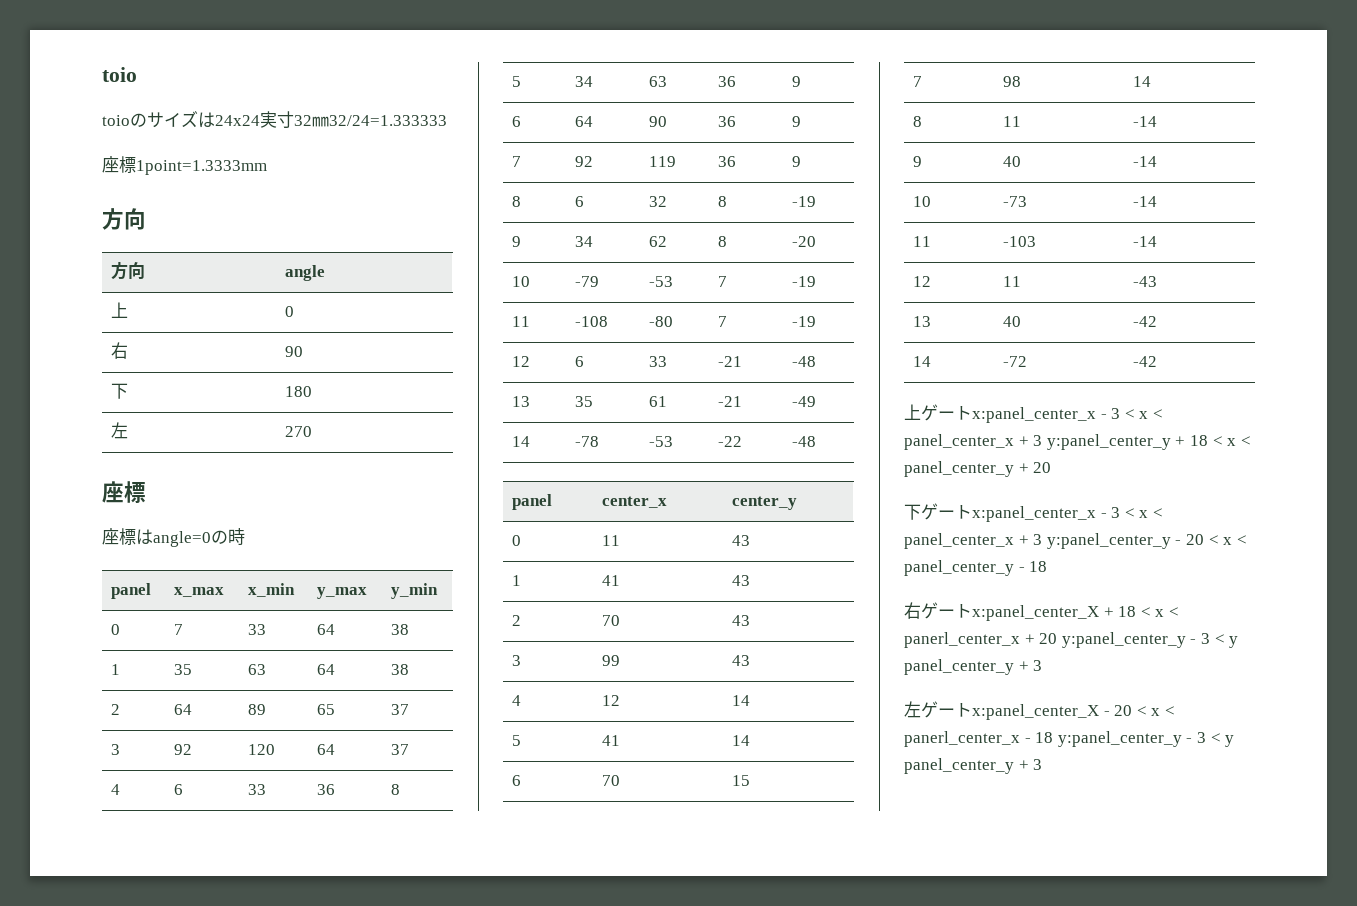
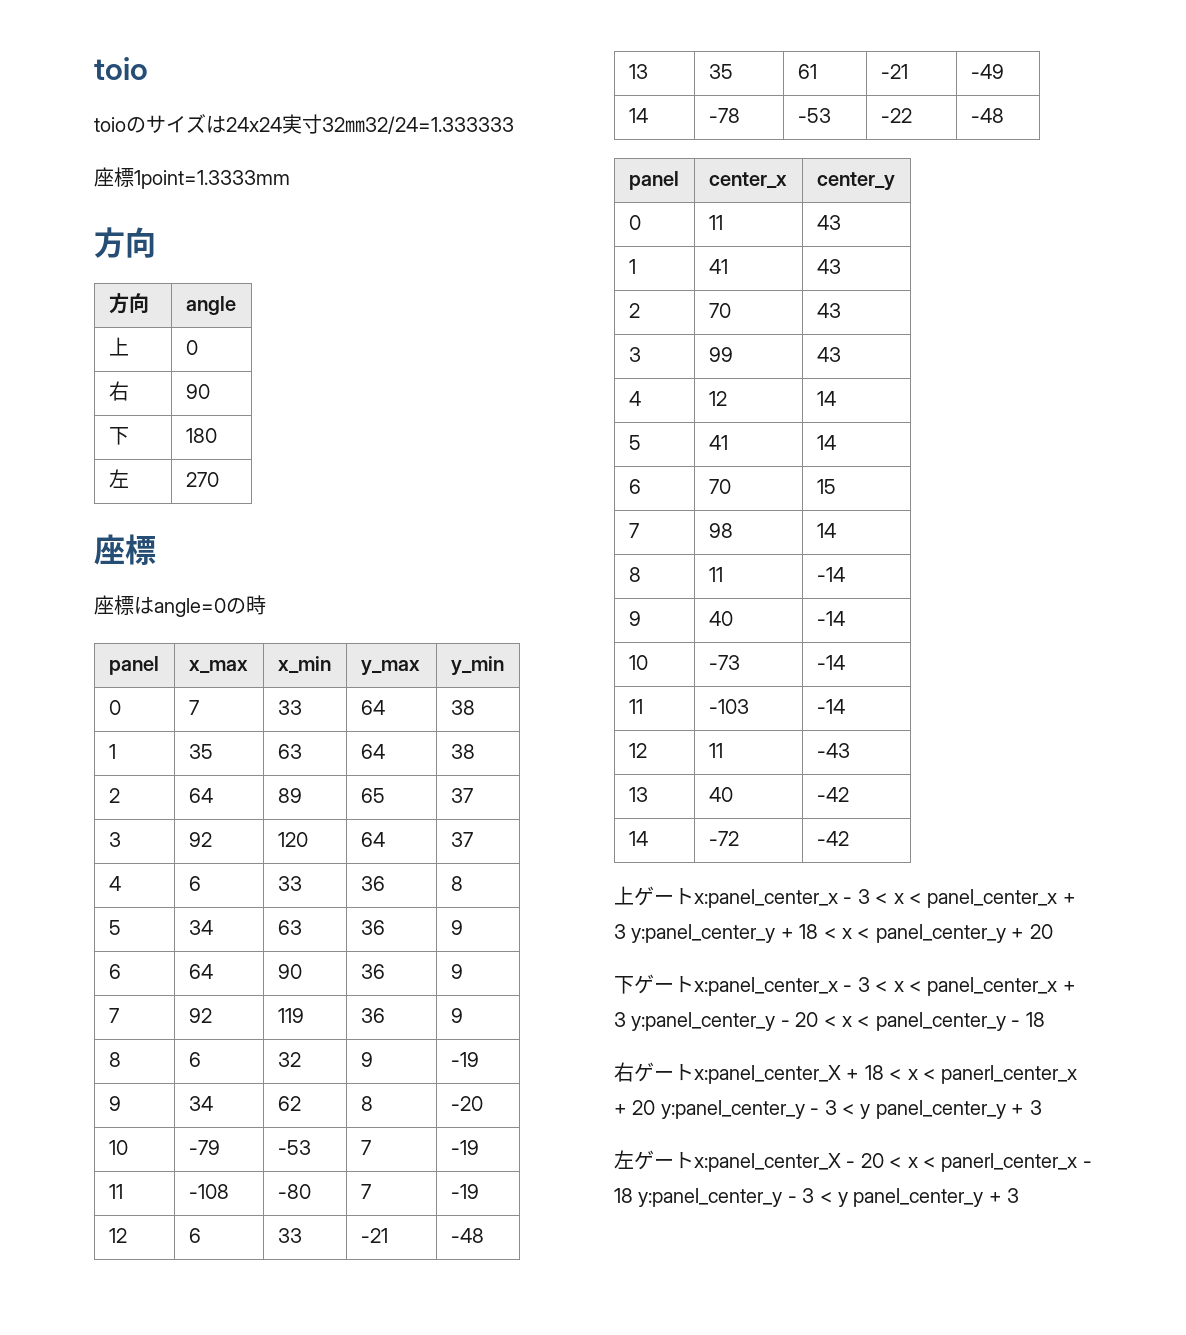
- 8 | 6 | 32 | 8 | -19
+ 8 | 6 | 32 | 9 | -19

